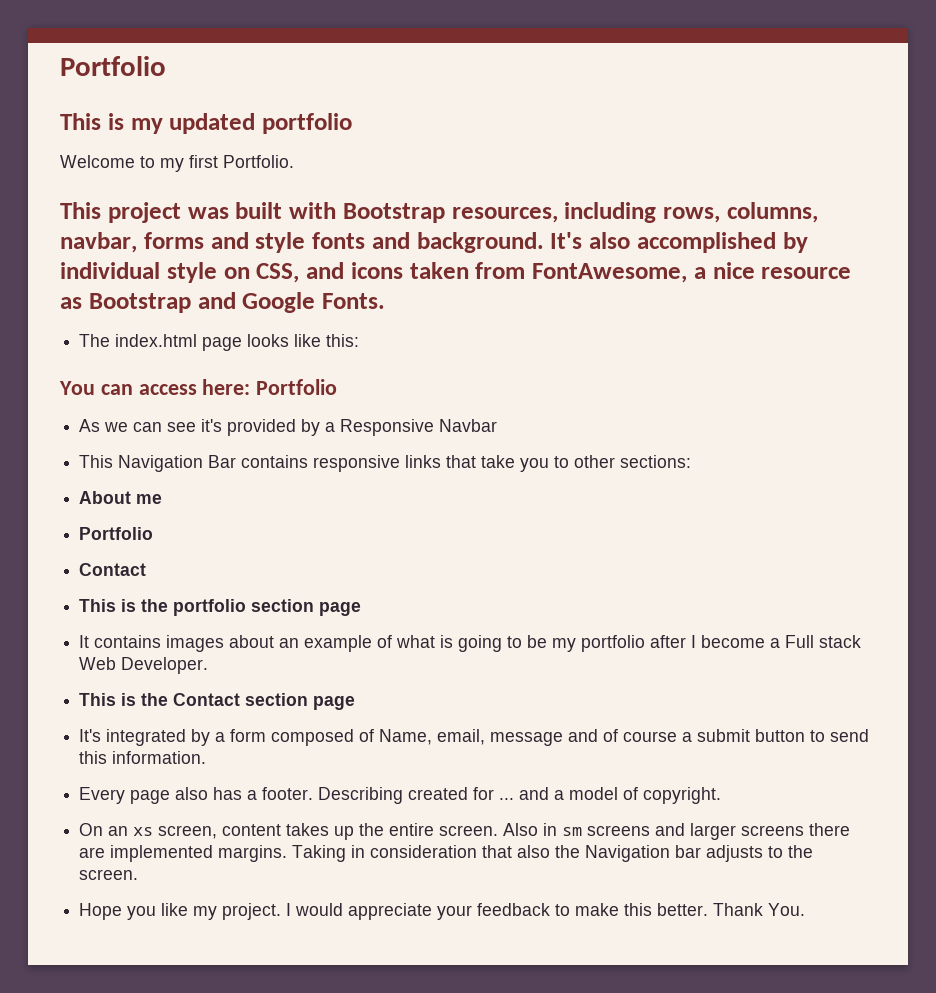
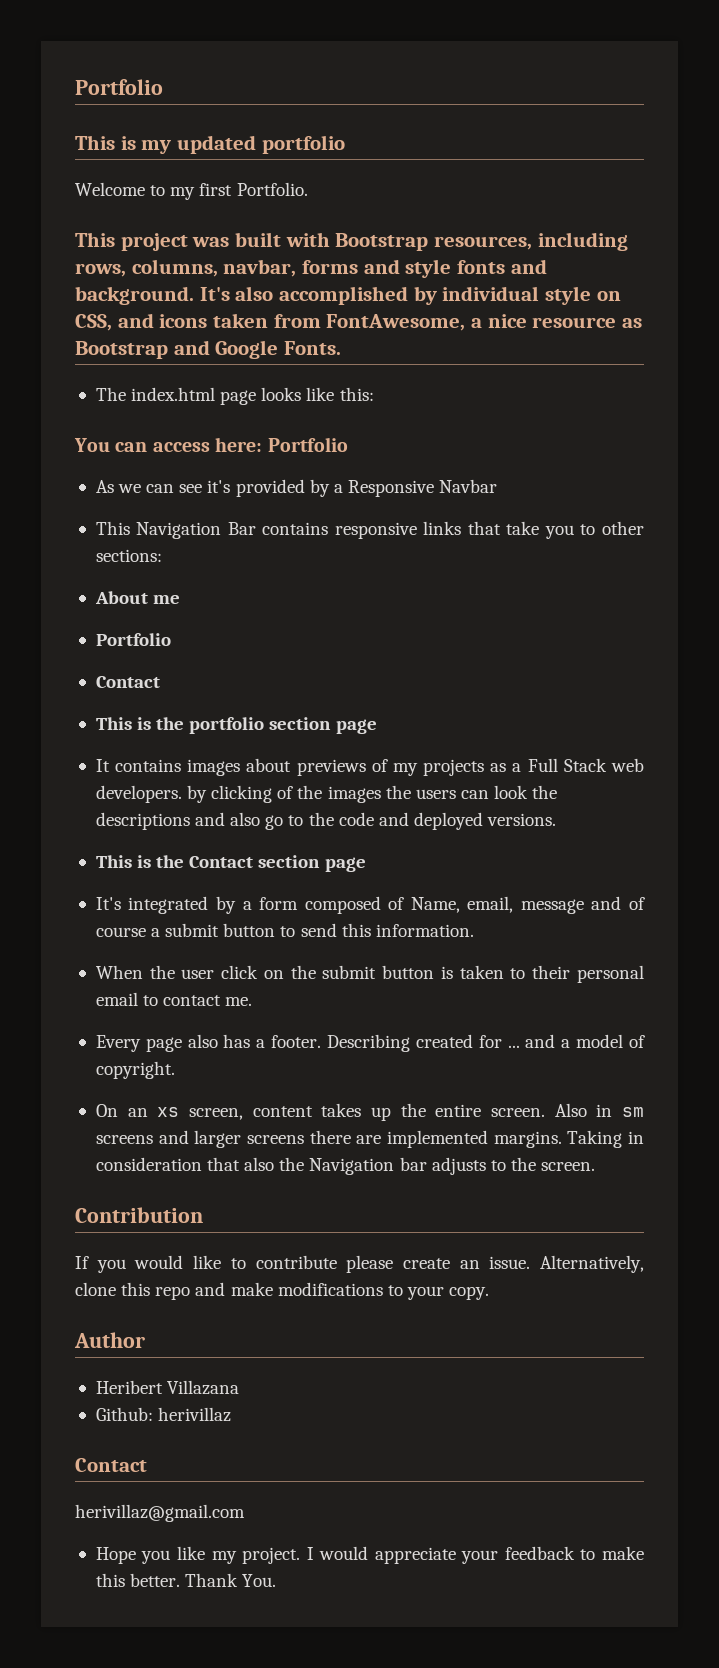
- It contains images about an example of what is going to be my portfolio after I become a Full stack Web Developer.
+ It contains images about previews of my projects as a Full Stack web developers. by clicking of the images the users can look the descriptions and also go to the code and deployed versions.
+ When the user click on the submit button is taken to their personal email to contact me.
+ Contribution
+ If you would like to contribute please create an issue. Alternatively, clone this repo and make modifications to your copy.
+ Author
+ Heribert Villazana
+ Github: herivillaz
+ Contact
+ herivillaz@gmail.com

